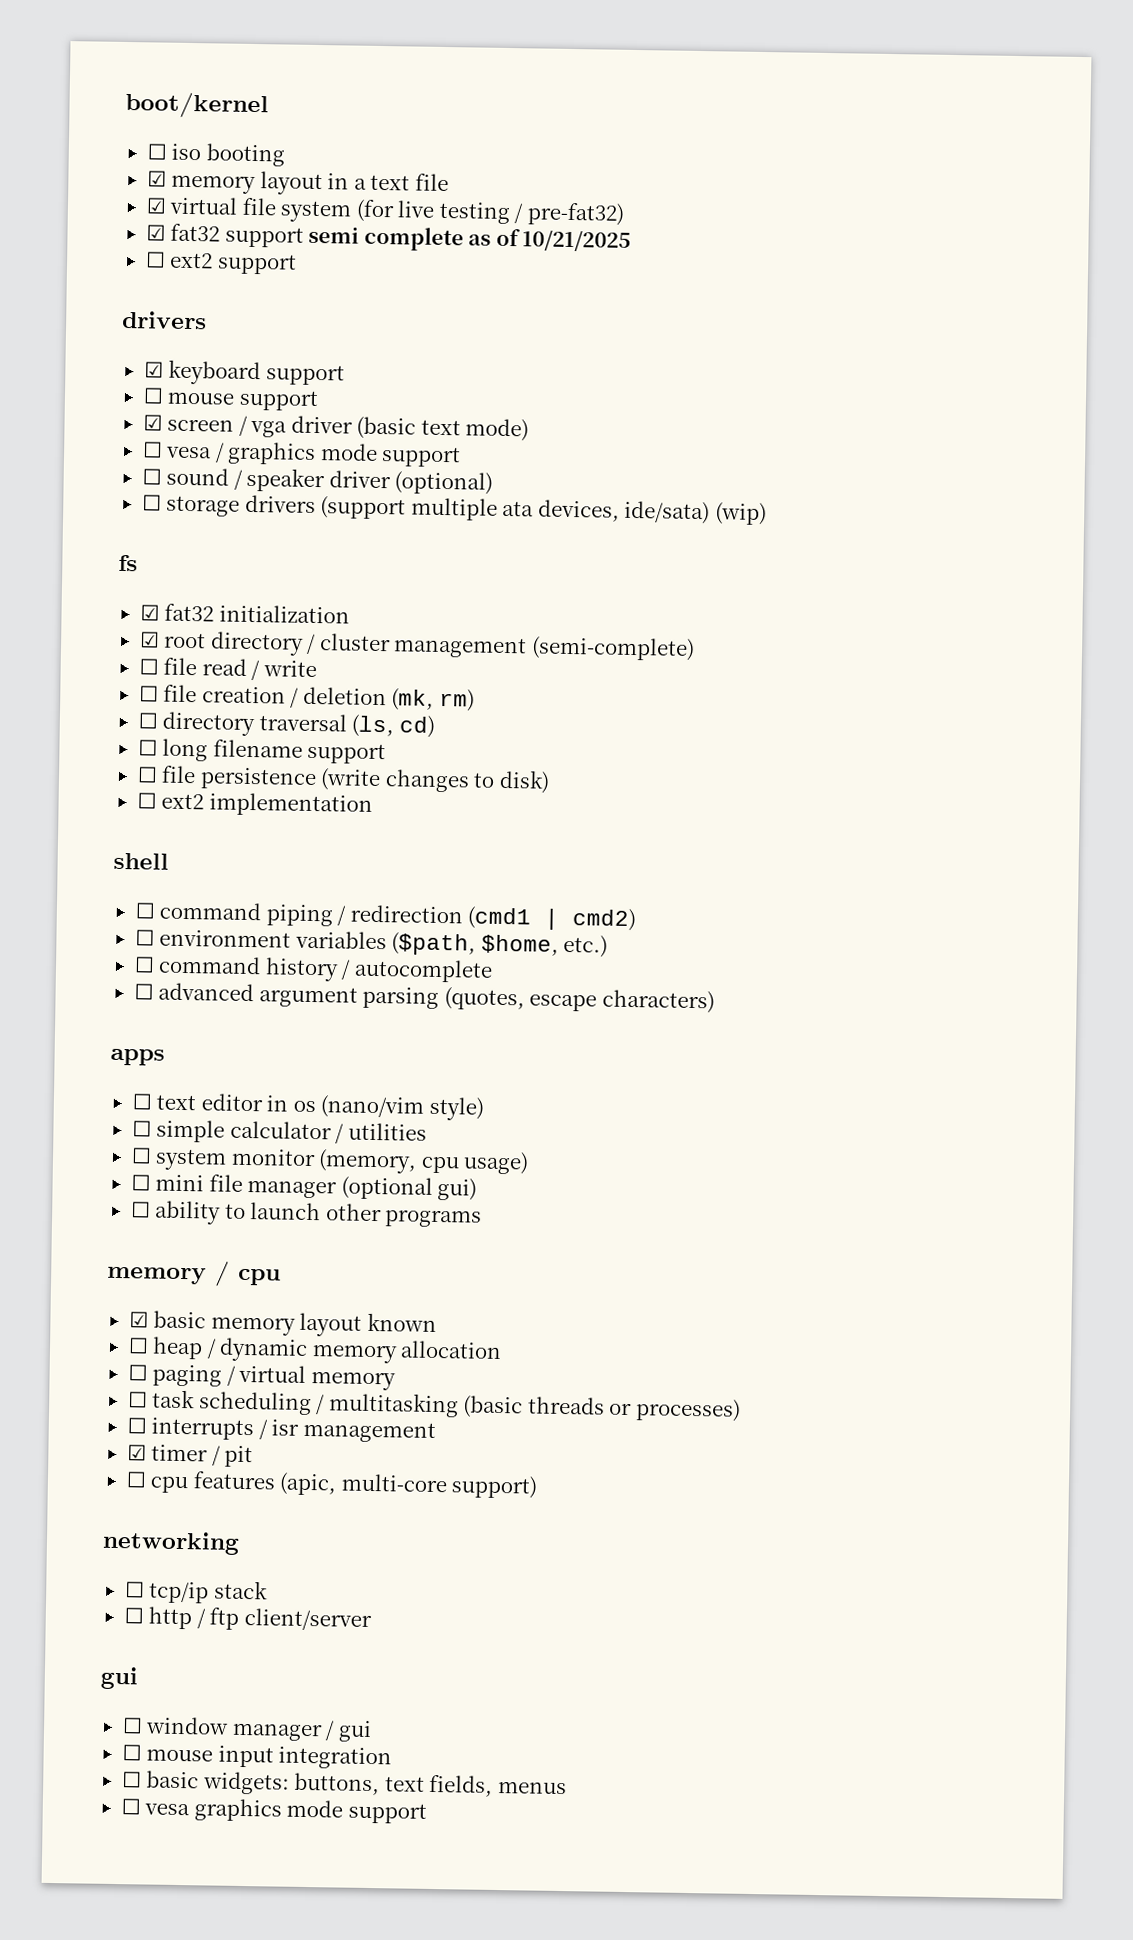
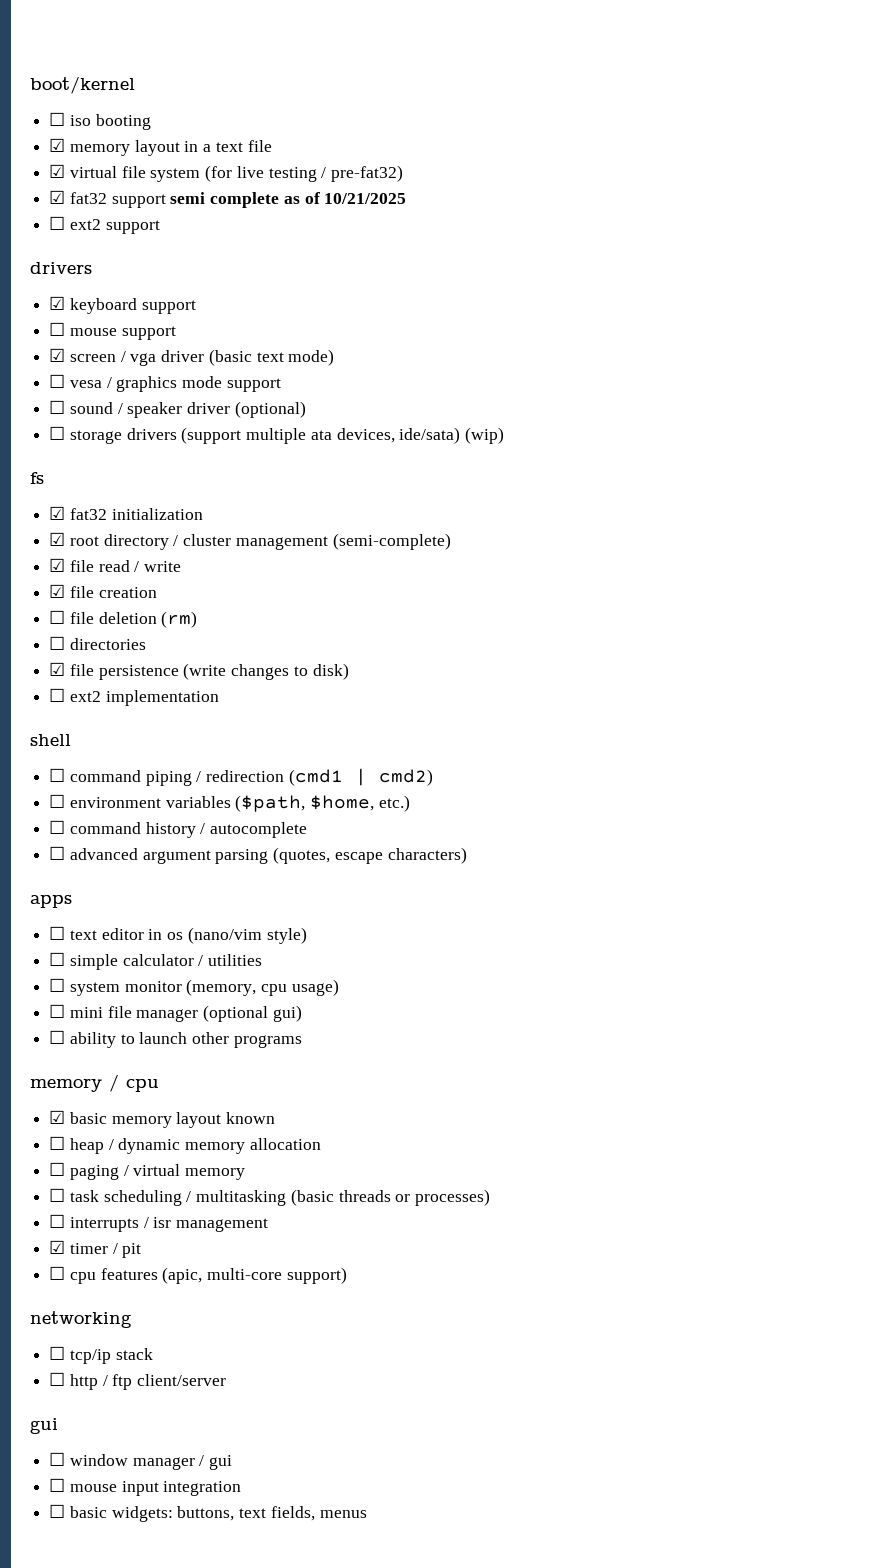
- ☐ file read / write
+ ☑ file read / write
- ☐ file creation / deletion (mk, rm)
- ☐ directory traversal (ls, cd)
- ☐ long filename support
- ☐ file persistence (write changes to disk)
+ ☑ file creation
+ ☐ file deletion (rm)
+ ☐ directories
+ ☑ file persistence (write changes to disk)
- ☐ vesa graphics mode support

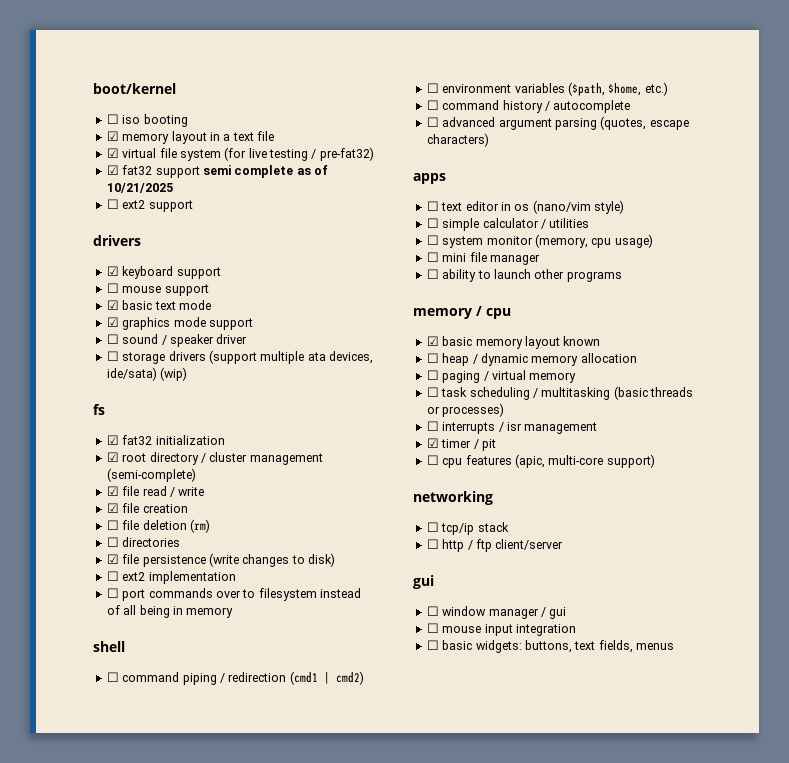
- ☑ screen / vga driver (basic text mode)
- ☐ vesa / graphics mode support
+ ☑ basic text mode
+ ☑ graphics mode support
- ☐ sound / speaker driver (optional)
+ ☐ sound / speaker driver
+ ☐ port commands over to filesystem instead of all being in memory
- ☐ mini file manager (optional gui)
+ ☐ mini file manager

